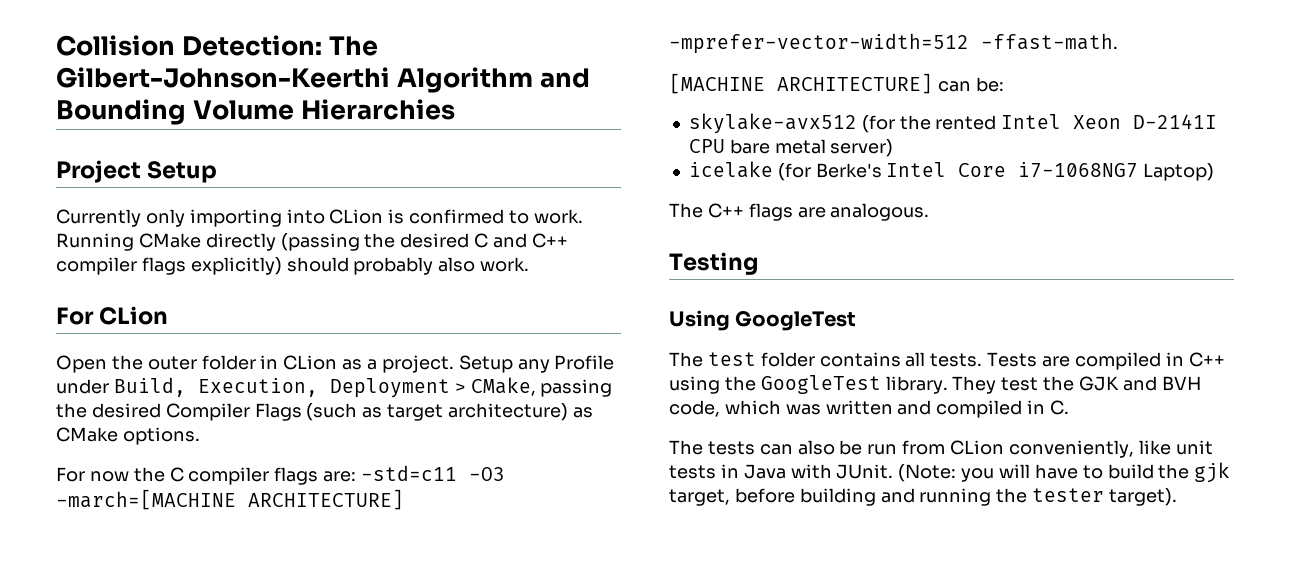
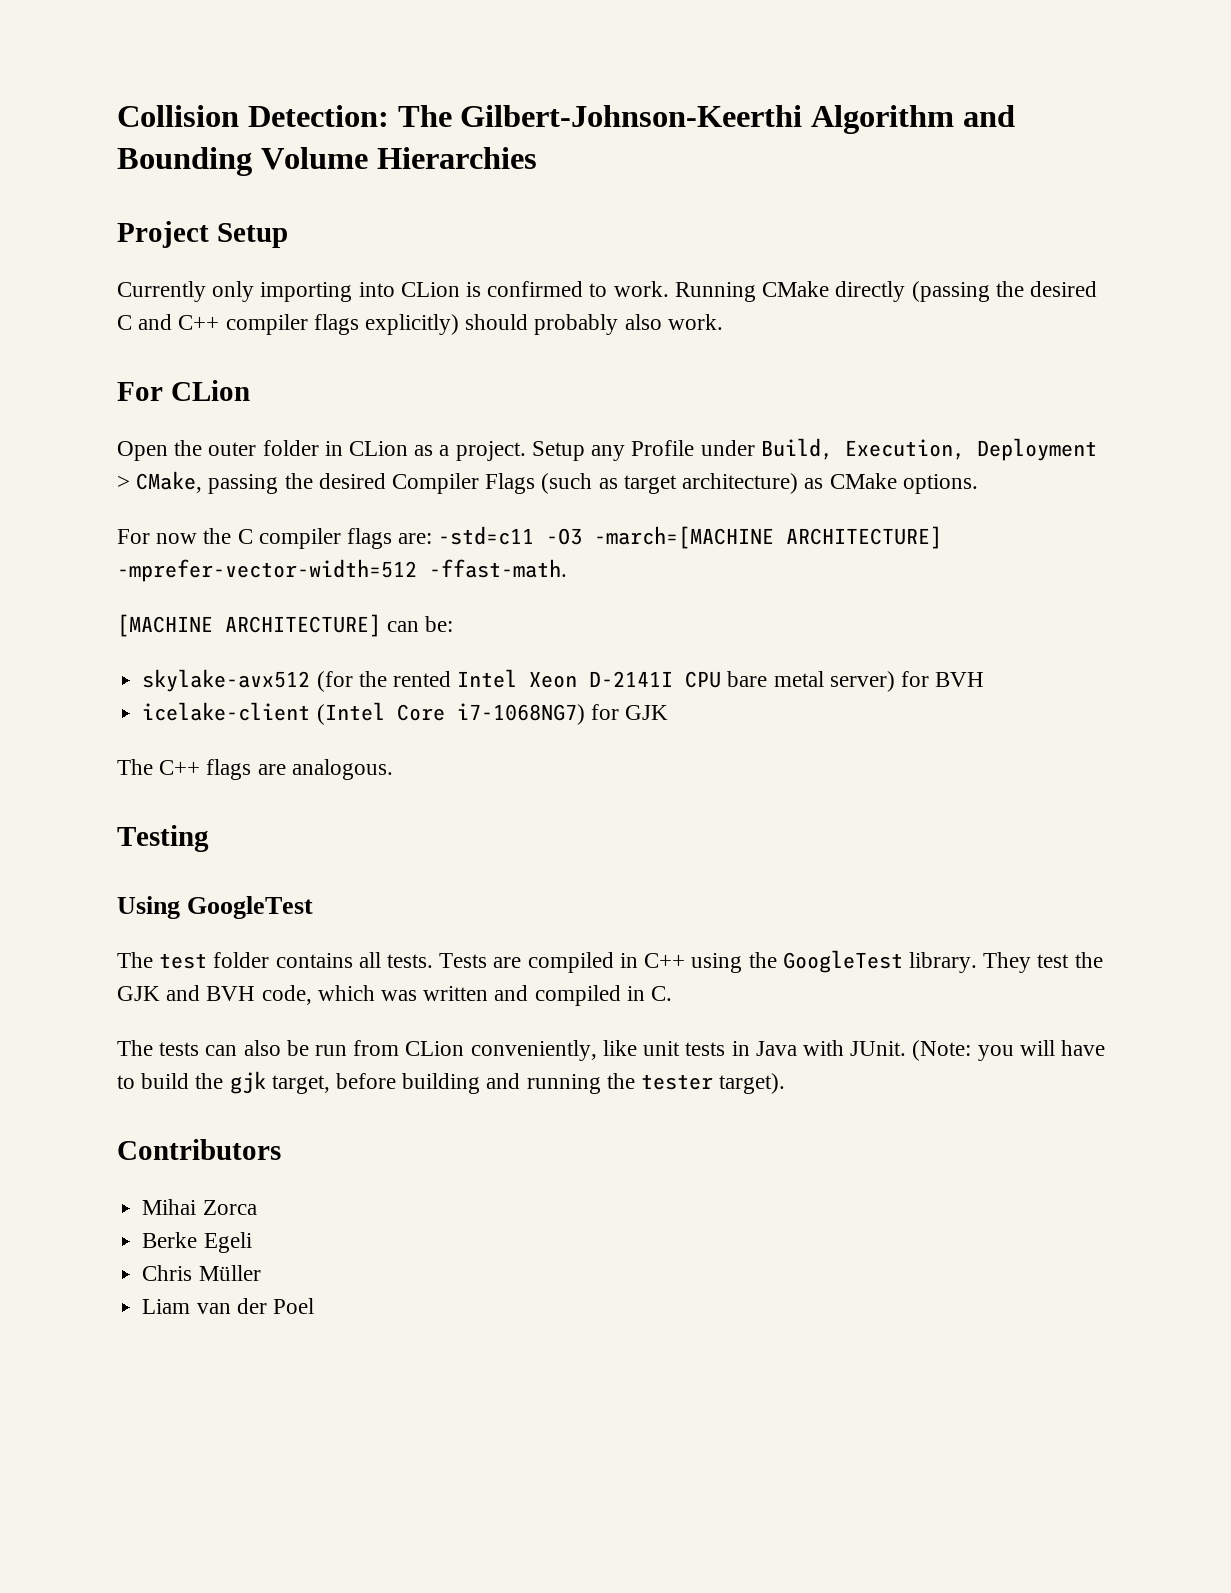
- skylake-avx512 (for the rented Intel Xeon D-2141I CPU bare metal server)
- icelake (for Berke's Intel Core i7-1068NG7 Laptop)
+ skylake-avx512 (for the rented Intel Xeon D-2141I CPU bare metal server) for BVH
+ icelake-client (Intel Core i7-1068NG7) for GJK
+ Contributors
+ Mihai Zorca
+ Berke Egeli
+ Chris Müller
+ Liam van der Poel

